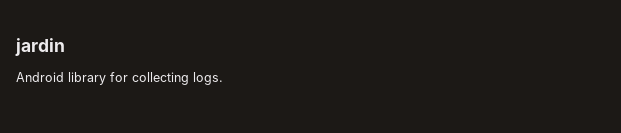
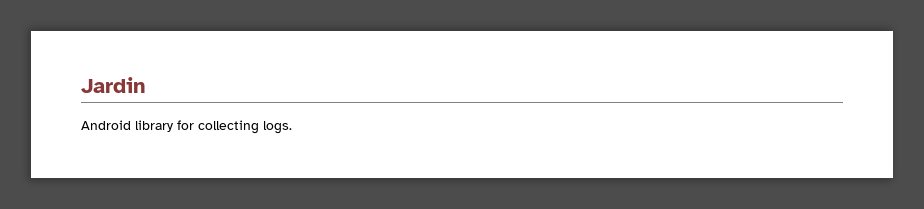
- jardin
+ Jardin

